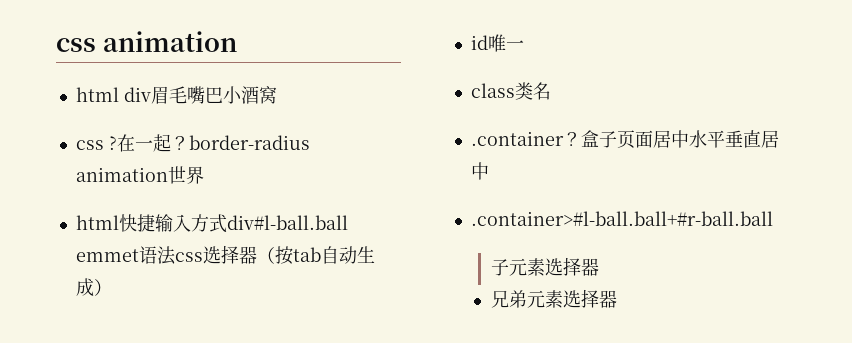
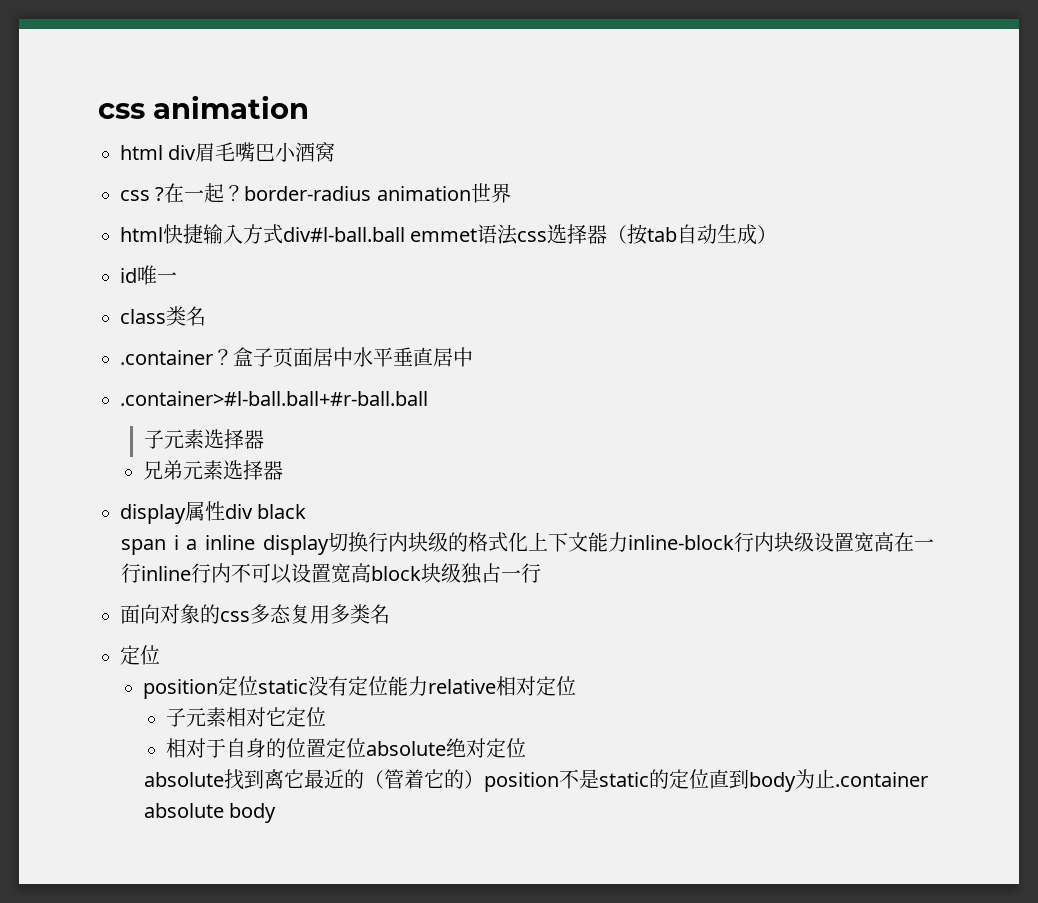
+ display属性div black
+ span i a inline display切换行内块级的格式化上下文能力inline-block行内块级设置宽高在一行inline行内不可以设置宽高block块级独占一行
+ 面向对象的css多态复用多类名
+ 定位
+ position定位static没有定位能力relative相对定位
+ 子元素相对它定位
+ 相对于自身的位置定位absolute绝对定位
+ absolute找到离它最近的（管着它的）position不是static的定位直到body为止.container absolute body

